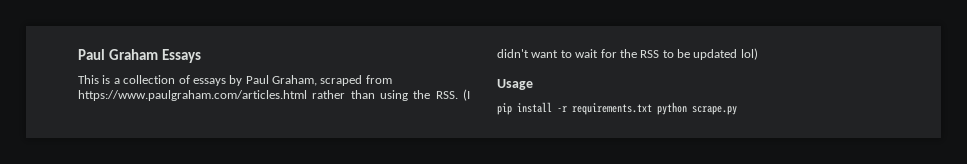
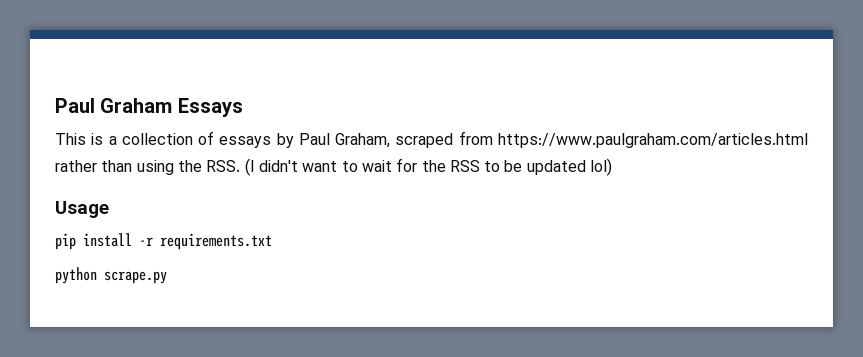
- pip install -r requirements.txt python scrape.py
+ pip install -r requirements.txt
+ python scrape.py

